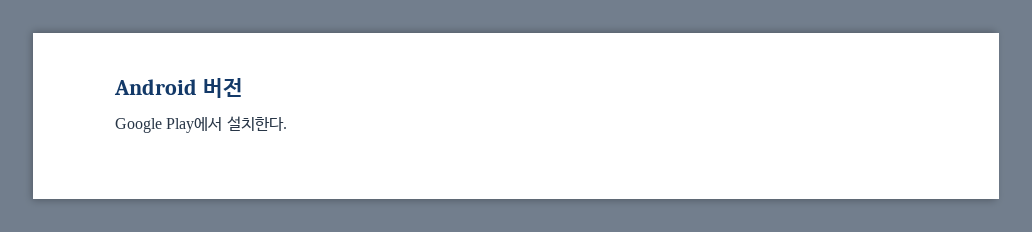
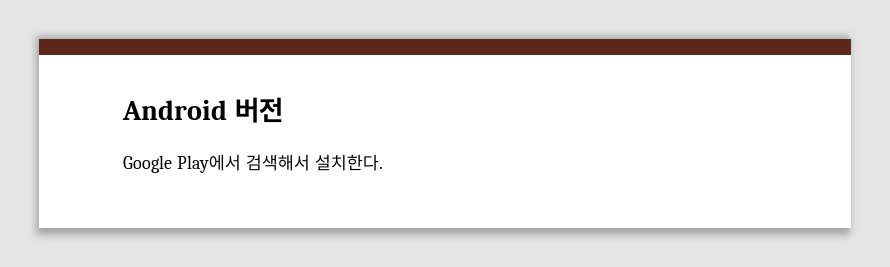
- Google Play에서 설치한다.
+ Google Play에서 검색해서 설치한다.

